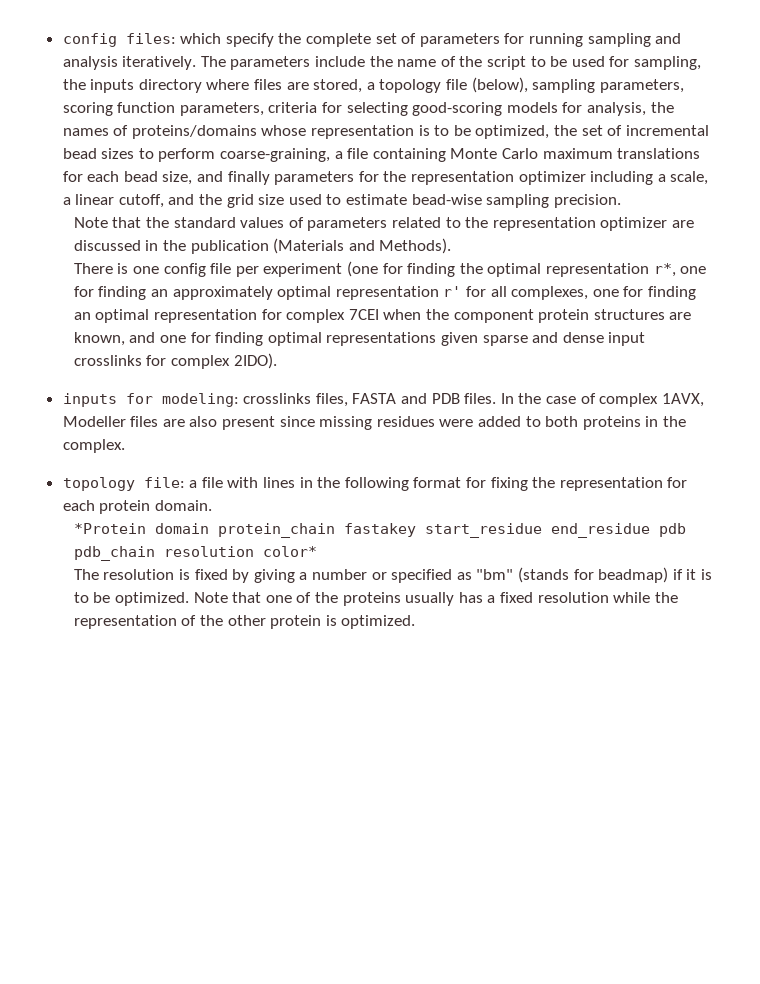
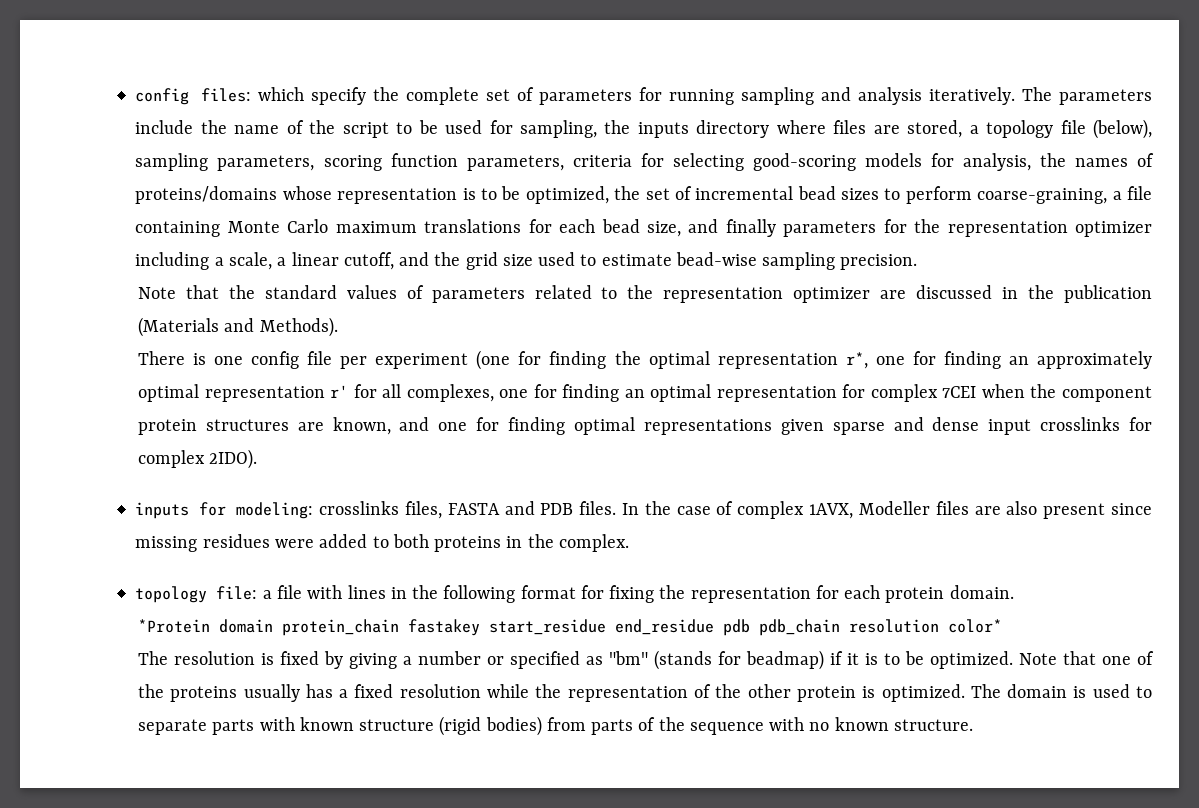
+ The domain is used to separate parts with known structure (rigid bodies) from parts of the sequence with no known structure.

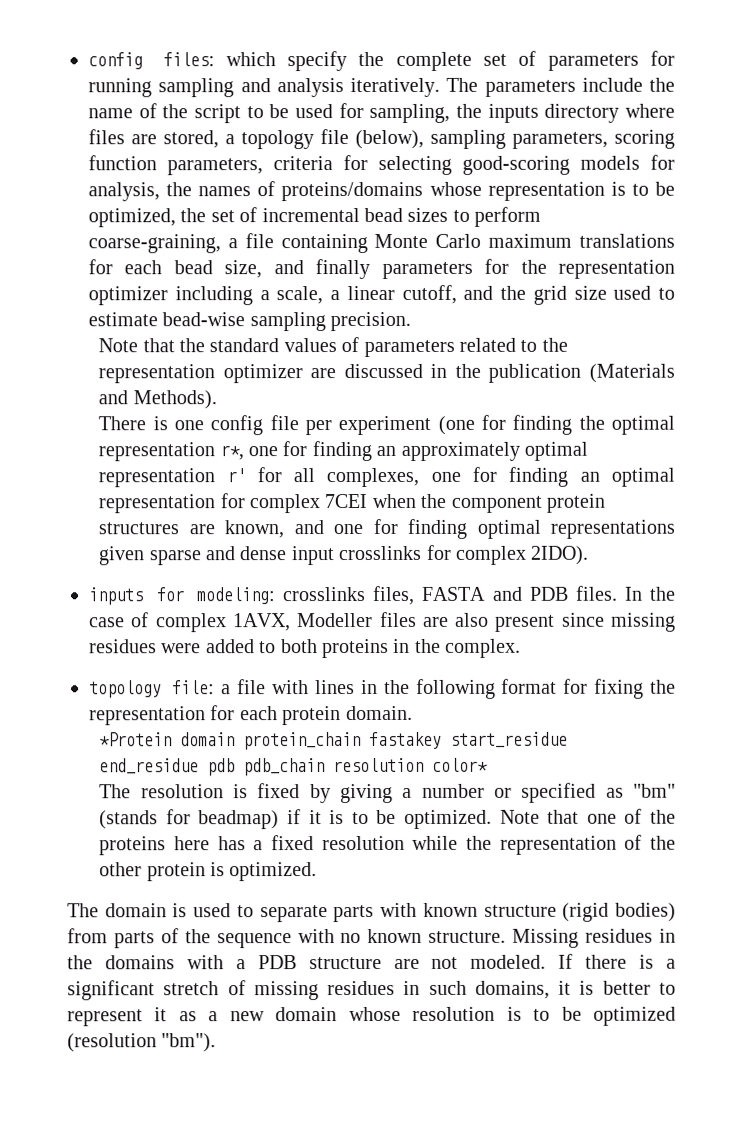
- Note that one of the proteins usually has a fixed resolution while the representation of the other protein is optimized. The domain is used to separate parts with known structure (rigid bodies) from parts of the sequence with no known structure.
+ Note that one of the proteins here has a fixed resolution while the representation of the other protein is optimized.
+ The domain is used to separate parts with known structure (rigid bodies) from parts of the sequence with no known structure.
+ Missing residues in the domains with a PDB structure are not modeled. If there is a significant stretch of missing residues in such domains, it is better to represent it as a new domain whose resolution is to be optimized (resolution "bm").

